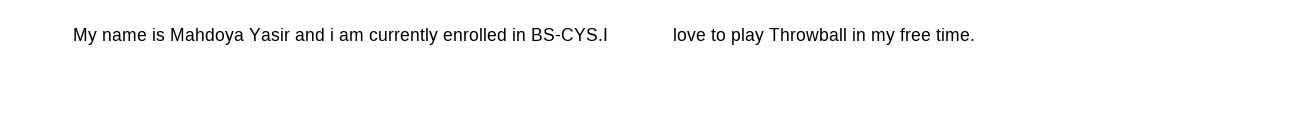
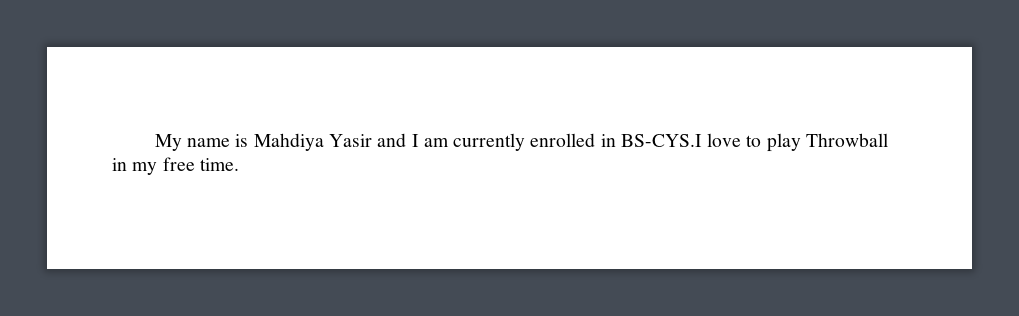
- My name is Mahdoya Yasir and i am currently enrolled in BS-CYS.I love to play Throwball in my free time.
+ My name is Mahdiya Yasir and I am currently enrolled in BS-CYS.I love to play Throwball in my free time.

